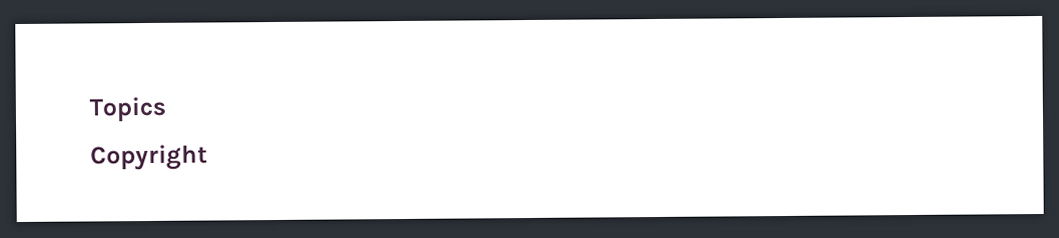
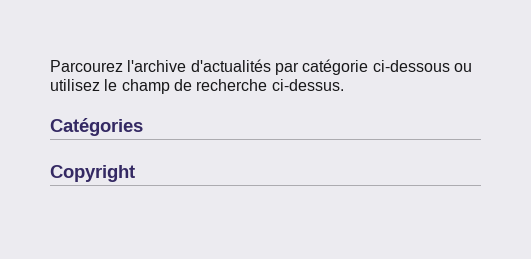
- Topics
+ Parcourez l'archive d'actualités par catégorie ci-dessous ou utilisez le champ de recherche ci-dessus.
+ Catégories

